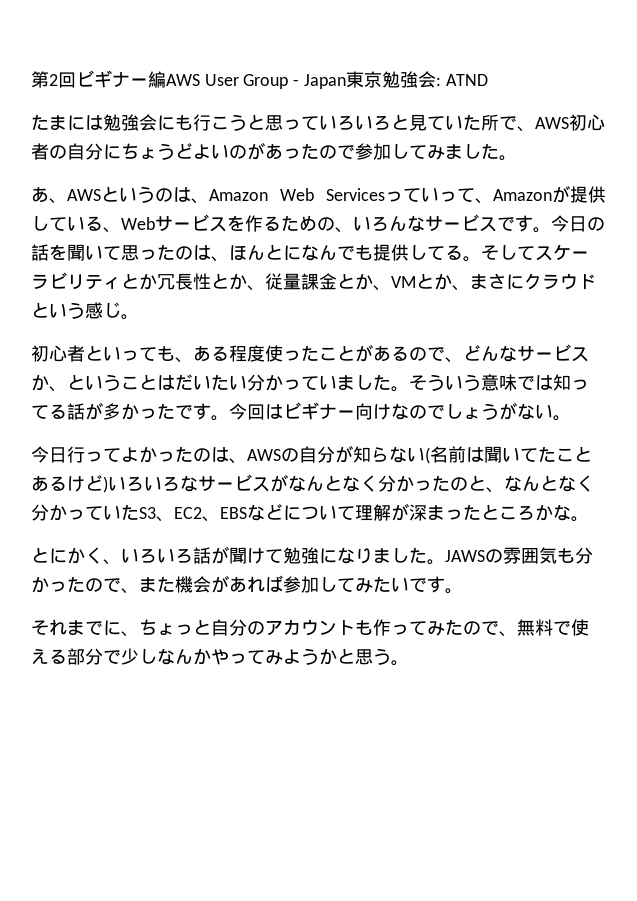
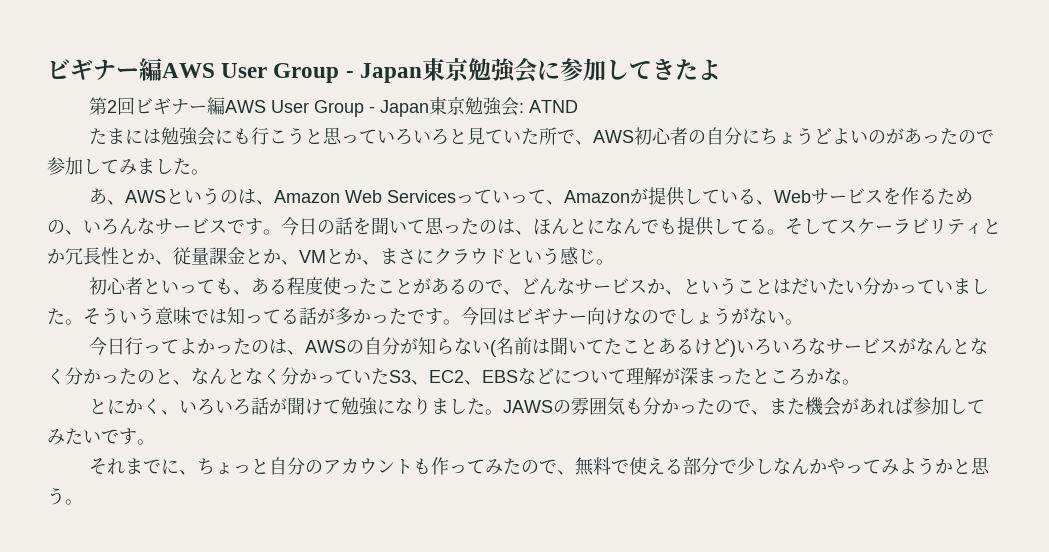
+ ビギナー編AWS User Group - Japan東京勉強会に参加してきたよ

